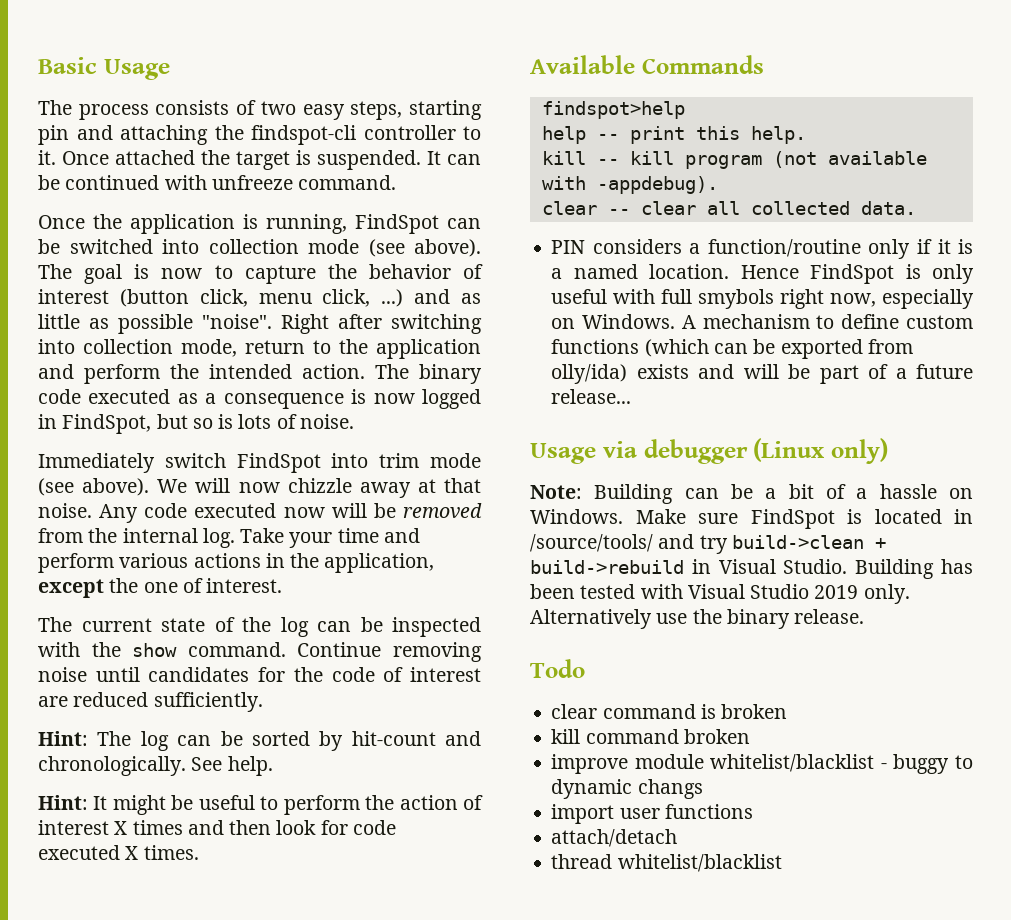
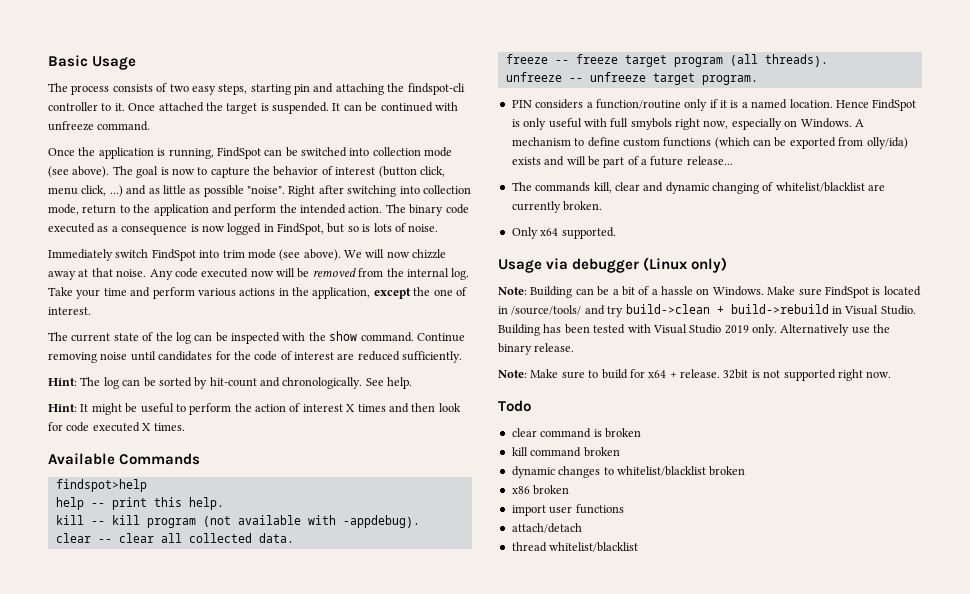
+ freeze -- freeze target program (all threads).
+ unfreeze -- unfreeze target program.
+ The commands kill, clear and dynamic changing of whitelist/blacklist are currently broken.
+ Only x64 supported.
+ Note: Make sure to build for x64 + release. 32bit is not supported right now.
- improve module whitelist/blacklist - buggy to dynamic changs
+ dynamic changes to whitelist/blacklist broken
+ x86 broken

